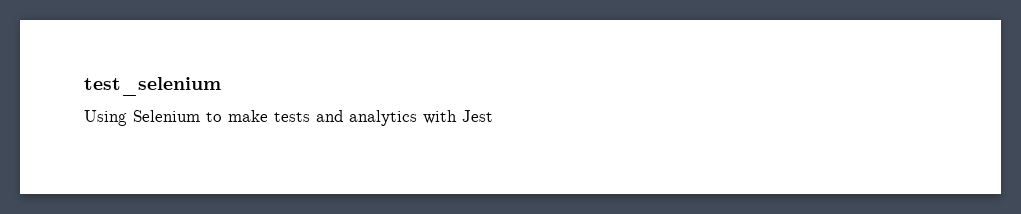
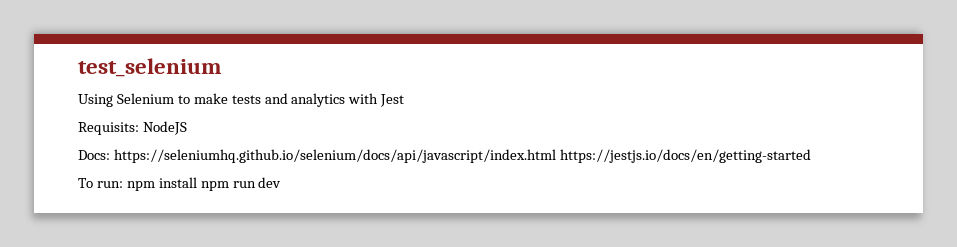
+ Requisits: NodeJS
+ Docs: https://seleniumhq.github.io/selenium/docs/api/javascript/index.html https://jestjs.io/docs/en/getting-started
+ To run: npm install npm run dev

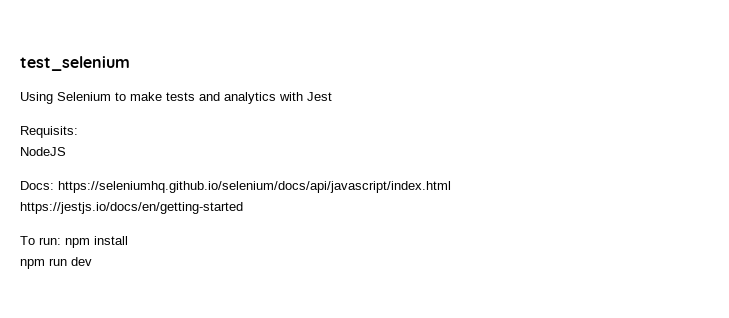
- Requisits: NodeJS
+ Requisits:
+ NodeJS
- Docs: https://seleniumhq.github.io/selenium/docs/api/javascript/index.html https://jestjs.io/docs/en/getting-started
+ Docs: https://seleniumhq.github.io/selenium/docs/api/javascript/index.html
+ https://jestjs.io/docs/en/getting-started
- To run: npm install npm run dev
+ To run: npm install
+ npm run dev

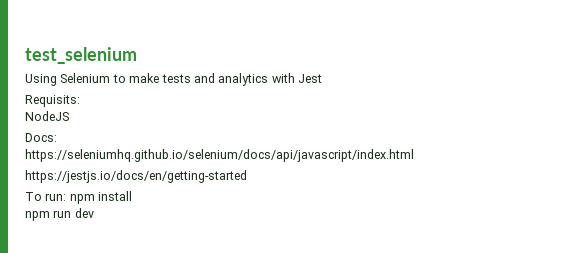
- Docs: https://seleniumhq.github.io/selenium/docs/api/javascript/index.html
+ Docs:
+ https://seleniumhq.github.io/selenium/docs/api/javascript/index.html

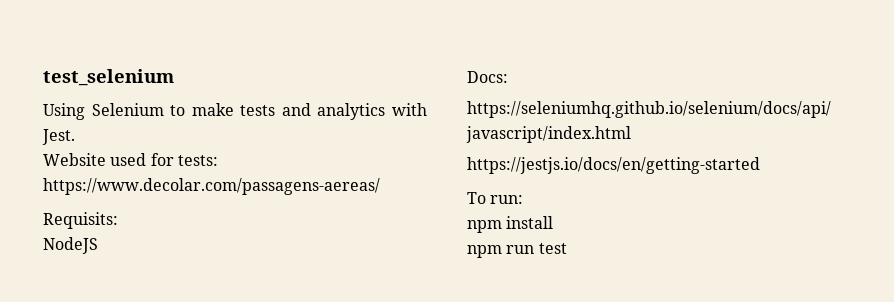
- Using Selenium to make tests and analytics with Jest
+ Using Selenium to make tests and analytics with Jest.
+ Website used for tests: https://www.decolar.com/passagens-aereas/
- To run: npm install
+ To run:
+ npm install
- npm run dev
+ npm run test

